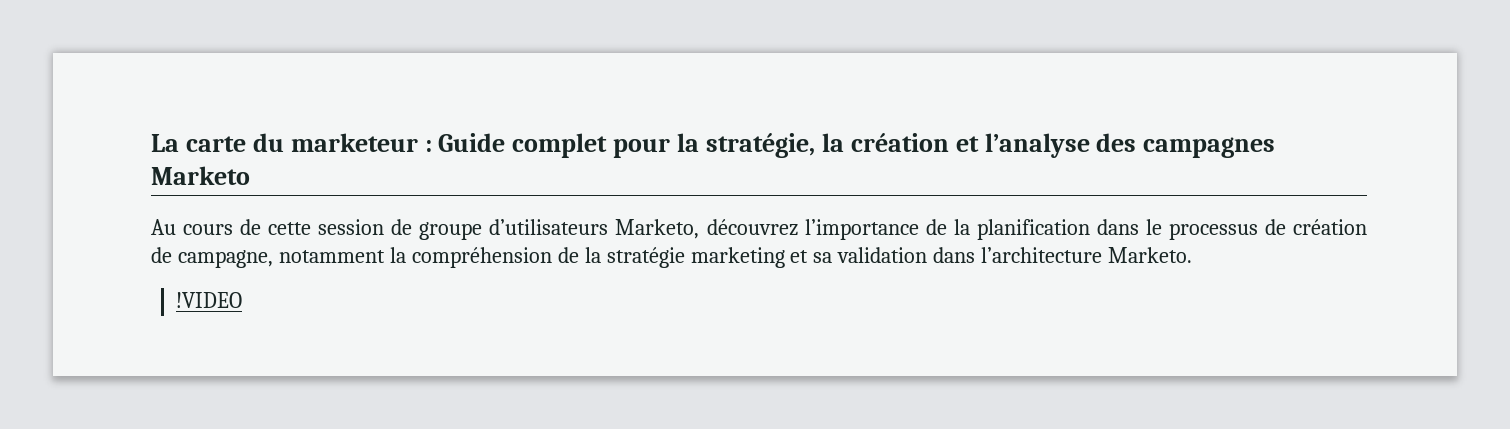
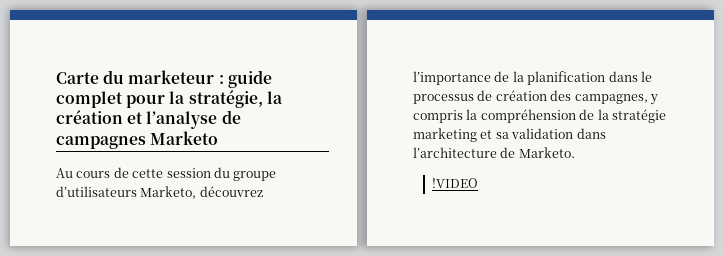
- La carte du marketeur : Guide complet pour la stratégie, la création et l’analyse des campagnes Marketo
+ Carte du marketeur : guide complet pour la stratégie, la création et l’analyse de campagnes Marketo
- Au cours de cette session de groupe d’utilisateurs Marketo, découvrez l’importance de la planification dans le processus de création de campagne, notamment la compréhension de la stratégie marketing et sa validation dans l’architecture Marketo.
+ Au cours de cette session du groupe d’utilisateurs Marketo, découvrez l’importance de la planification dans le processus de création des campagnes, y compris la compréhension de la stratégie marketing et sa validation dans l’architecture de Marketo.

